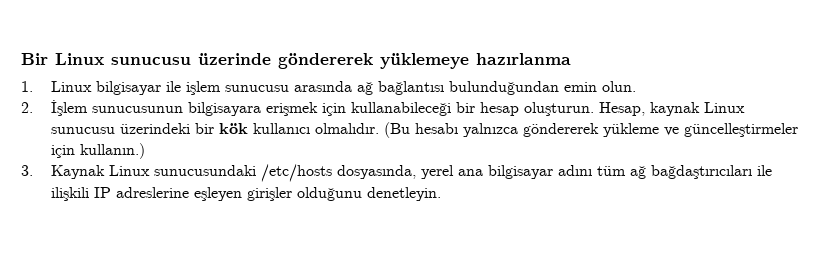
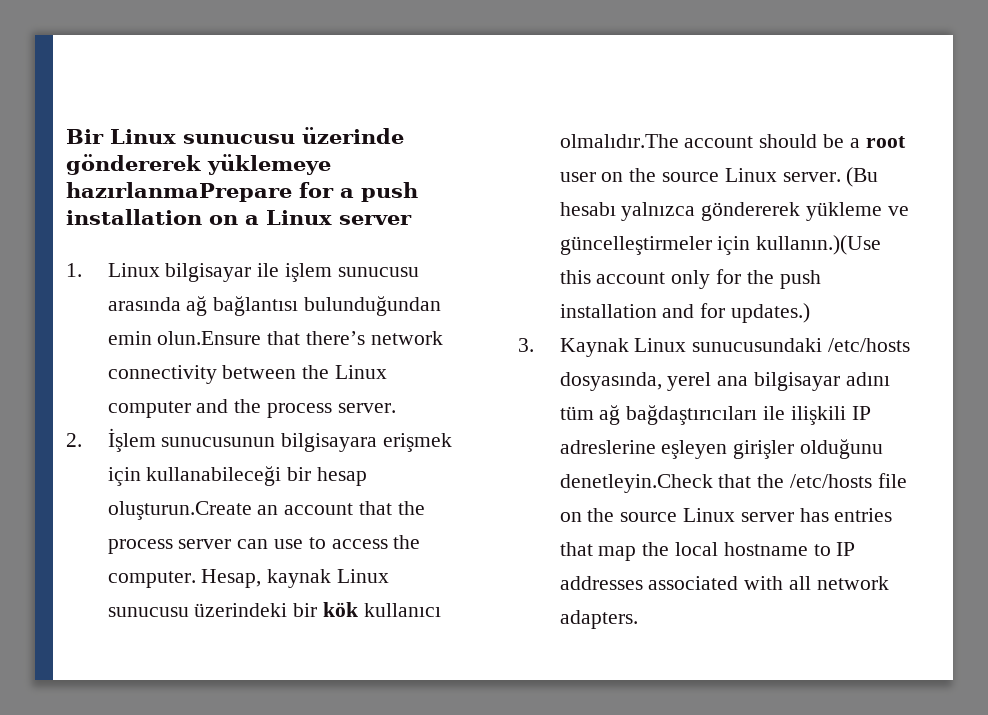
- Bir Linux sunucusu üzerinde göndererek yüklemeye hazırlanma
+ Bir Linux sunucusu üzerinde göndererek yüklemeye hazırlanmaPrepare for a push installation on a Linux server
- 1. Linux bilgisayar ile işlem sunucusu arasında ağ bağlantısı bulunduğundan emin olun.
+ 1. Linux bilgisayar ile işlem sunucusu arasında ağ bağlantısı bulunduğundan emin olun.Ensure that there’s network connectivity between the Linux computer and the process server.
- 2. İşlem sunucusunun bilgisayara erişmek için kullanabileceği bir hesap oluşturun.
+ 2. İşlem sunucusunun bilgisayara erişmek için kullanabileceği bir hesap oluşturun.Create an account that the process server can use to access the computer.
- Hesap, kaynak Linux sunucusu üzerindeki bir kök kullanıcı olmalıdır.
+ Hesap, kaynak Linux sunucusu üzerindeki bir kök kullanıcı olmalıdır.The account should be a root user on the source Linux server.
- (Bu hesabı yalnızca göndererek yükleme ve güncelleştirmeler için kullanın.)
+ (Bu hesabı yalnızca göndererek yükleme ve güncelleştirmeler için kullanın.)(Use this account only for the push installation and for updates.)
- 3. Kaynak Linux sunucusundaki /etc/hosts dosyasında, yerel ana bilgisayar adını tüm ağ bağdaştırıcıları ile ilişkili IP adreslerine eşleyen girişler olduğunu denetleyin.
+ 3. Kaynak Linux sunucusundaki /etc/hosts dosyasında, yerel ana bilgisayar adını tüm ağ bağdaştırıcıları ile ilişkili IP adreslerine eşleyen girişler olduğunu denetleyin.Check that the /etc/hosts file on the source Linux server has entries that map the local hostname to IP addresses associated with all network adapters.

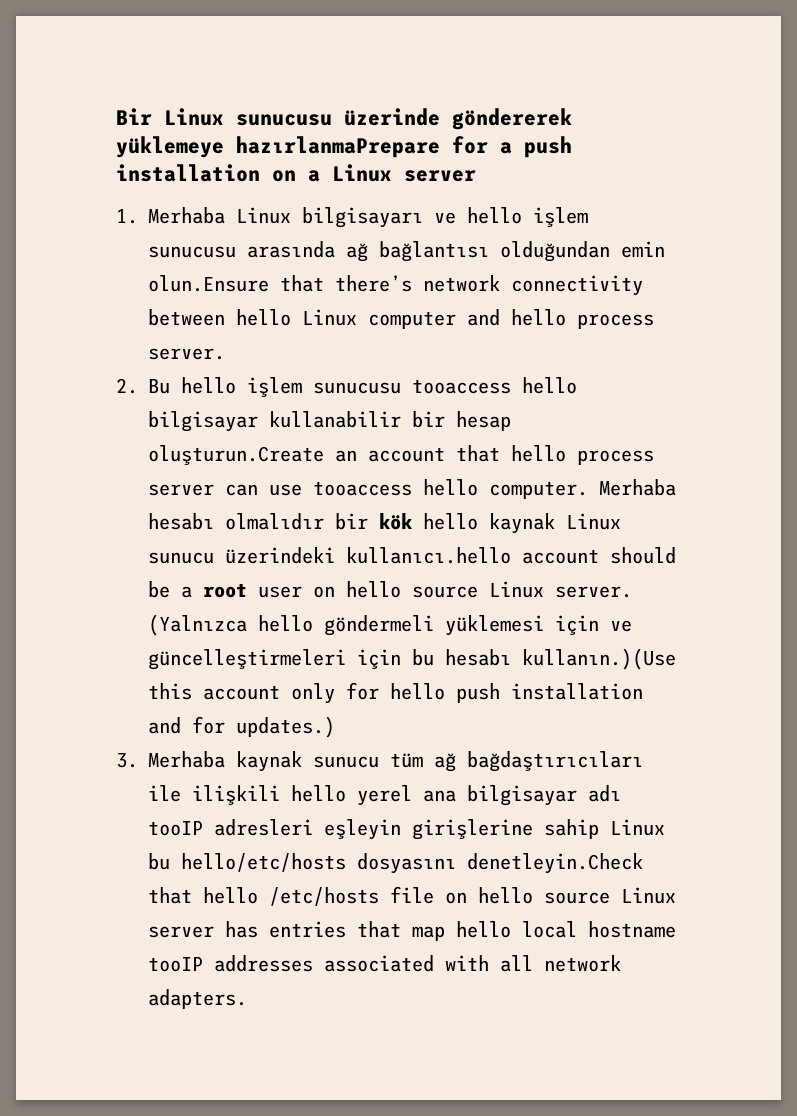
- 1. Linux bilgisayar ile işlem sunucusu arasında ağ bağlantısı bulunduğundan emin olun.Ensure that there’s network connectivity between the Linux computer and the process server.
+ 1. Merhaba Linux bilgisayarı ve hello işlem sunucusu arasında ağ bağlantısı olduğundan emin olun.Ensure that there’s network connectivity between hello Linux computer and hello process server.
- 2. İşlem sunucusunun bilgisayara erişmek için kullanabileceği bir hesap oluşturun.Create an account that the process server can use to access the computer. Hesap, kaynak Linux sunucusu üzerindeki bir kök kullanıcı olmalıdır.The account should be a root user on the source Linux server.
+ 2. Bu hello işlem sunucusu tooaccess hello bilgisayar kullanabilir bir hesap oluşturun.Create an account that hello process server can use tooaccess hello computer. Merhaba hesabı olmalıdır bir kök hello kaynak Linux sunucu üzerindeki kullanıcı.hello account should be a root user on hello source Linux server.
- (Bu hesabı yalnızca göndererek yükleme ve güncelleştirmeler için kullanın.)(Use this account only for the push installation and for updates.)
+ (Yalnızca hello göndermeli yüklemesi için ve güncelleştirmeleri için bu hesabı kullanın.)(Use this account only for hello push installation and for updates.)
- 3. Kaynak Linux sunucusundaki /etc/hosts dosyasında, yerel ana bilgisayar adını tüm ağ bağdaştırıcıları ile ilişkili IP adreslerine eşleyen girişler olduğunu denetleyin.Check that the /etc/hosts file on the source Linux server has entries that map the local hostname to IP addresses associated with all network adapters.
+ 3. Merhaba kaynak sunucu tüm ağ bağdaştırıcıları ile ilişkili hello yerel ana bilgisayar adı tooIP adresleri eşleyin girişlerine sahip Linux bu hello/etc/hosts dosyasını denetleyin.Check that hello /etc/hosts file on hello source Linux server has entries that map hello local hostname tooIP addresses associated with all network adapters.

